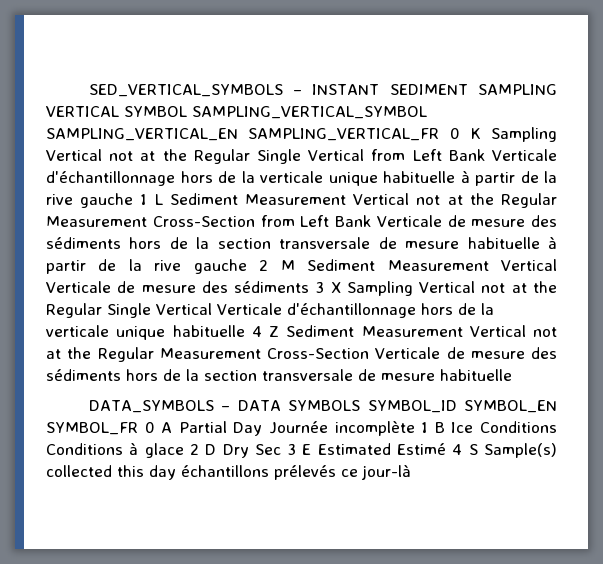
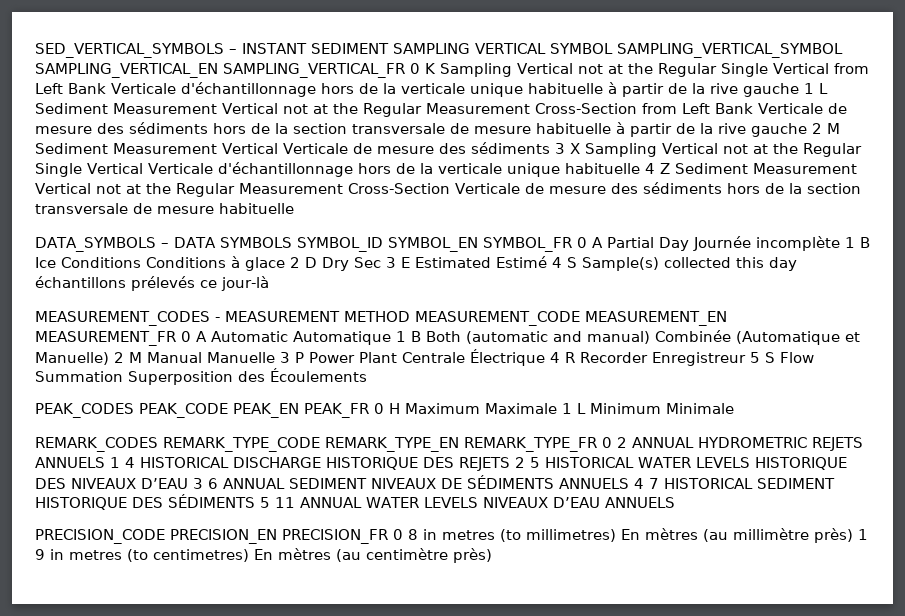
+ MEASUREMENT_CODES - MEASUREMENT METHOD MEASUREMENT_CODE MEASUREMENT_EN MEASUREMENT_FR 0 A Automatic Automatique 1 B Both (automatic and manual) Combinée (Automatique et Manuelle) 2 M Manual Manuelle 3 P Power Plant Centrale Électrique 4 R Recorder Enregistreur 5 S Flow Summation Superposition des Écoulements
+ PEAK_CODES PEAK_CODE PEAK_EN PEAK_FR 0 H Maximum Maximale 1 L Minimum Minimale
+ REMARK_CODES REMARK_TYPE_CODE REMARK_TYPE_EN REMARK_TYPE_FR 0 2 ANNUAL HYDROMETRIC REJETS ANNUELS 1 4 HISTORICAL DISCHARGE HISTORIQUE DES REJETS 2 5 HISTORICAL WATER LEVELS HISTORIQUE DES NIVEAUX D’EAU 3 6 ANNUAL SEDIMENT NIVEAUX DE SÉDIMENTS ANNUELS 4 7 HISTORICAL SEDIMENT HISTORIQUE DES SÉDIMENTS 5 11 ANNUAL WATER LEVELS NIVEAUX D’EAU ANNUELS
+ PRECISION_CODE PRECISION_EN PRECISION_FR 0 8 in metres (to millimetres) En mètres (au millimètre près) 1 9 in metres (to centimetres) En mètres (au centimètre près)

